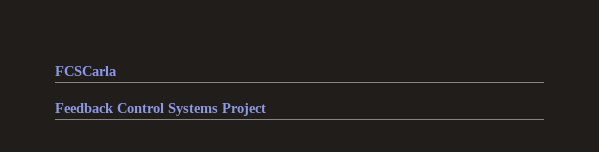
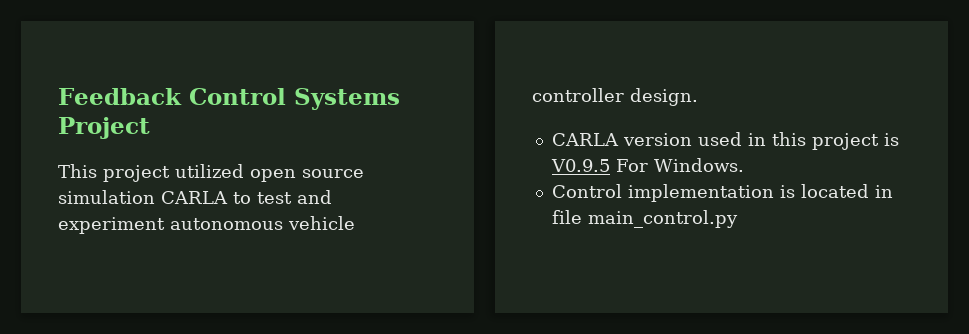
- FCSCarla
+ This project utilized open source simulation CARLA to test and experiment autonomous vehicle controller design.
+ CARLA version used in this project is V0.9.5 For Windows.
+ Control implementation is located in file main_control.py

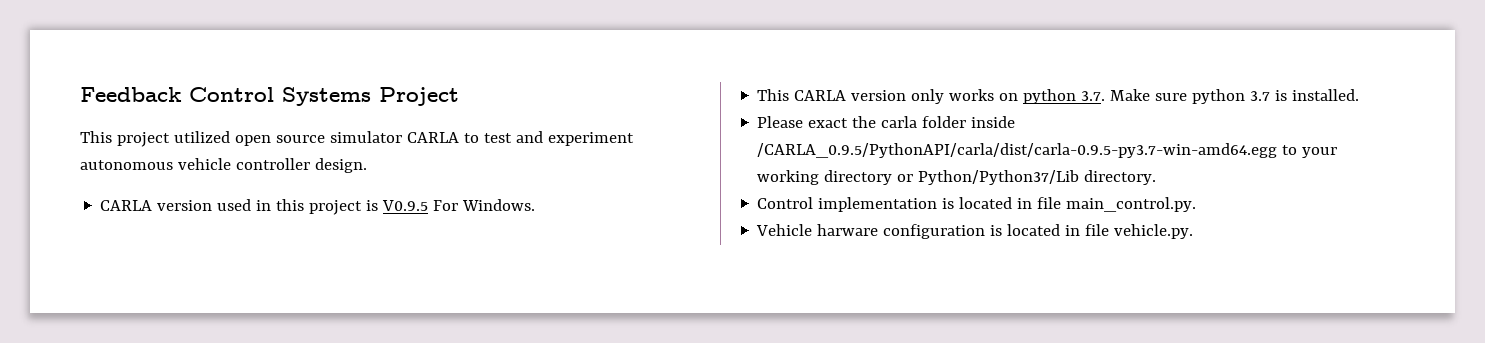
- This project utilized open source simulation CARLA to test and experiment autonomous vehicle controller design.
+ This project utilized open source simulator CARLA to test and experiment autonomous vehicle controller design.
+ This CARLA version only works on python 3.7. Make sure python 3.7 is installed.
+ Please exact the carla folder inside /CARLA_0.9.5/PythonAPI/carla/dist/carla-0.9.5-py3.7-win-amd64.egg to your working directory or Python/Python37/Lib directory.
- Control implementation is located in file main_control.py
+ Control implementation is located in file main_control.py.
+ Vehicle harware configuration is located in file vehicle.py.

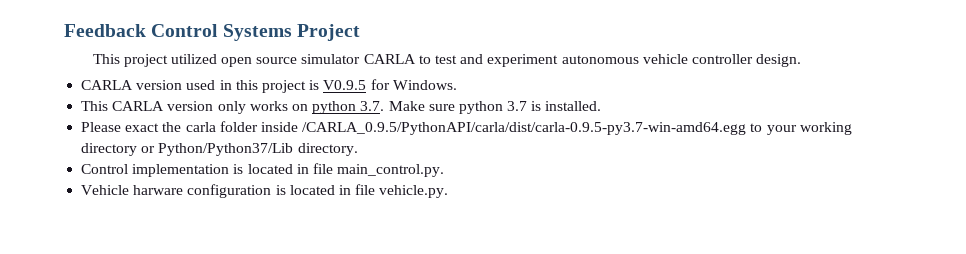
- CARLA version used in this project is V0.9.5 For Windows.
+ CARLA version used in this project is V0.9.5 for Windows.

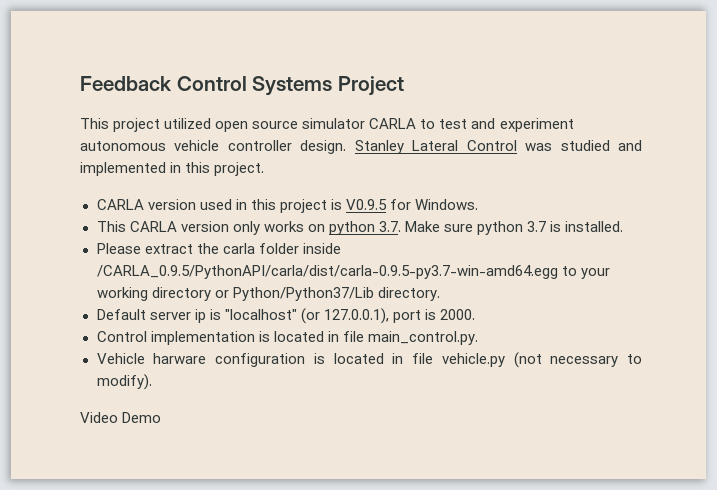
+ Stanley Lateral Control was studied and implemented in this project.
- Please exact the carla folder inside /CARLA_0.9.5/PythonAPI/carla/dist/carla-0.9.5-py3.7-win-amd64.egg to your working directory or Python/Python37/Lib directory.
+ Please extract the carla folder inside /CARLA_0.9.5/PythonAPI/carla/dist/carla-0.9.5-py3.7-win-amd64.egg to your working directory or Python/Python37/Lib directory.
+ Default server ip is "localhost" (or 127.0.0.1), port is 2000.
- Vehicle harware configuration is located in file vehicle.py.
+ Vehicle harware configuration is located in file vehicle.py (not necessary to modify).
+ Video Demo

